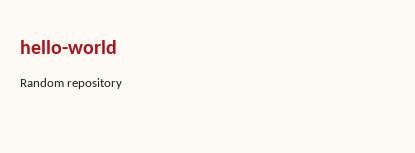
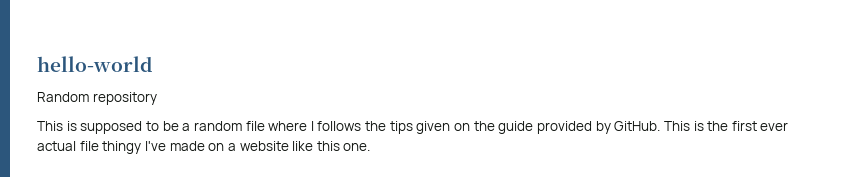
+ This is supposed to be a random file where I follows the tips given on the guide provided by GitHub. This is the first ever actual file thingy I've made on a website like this one.

